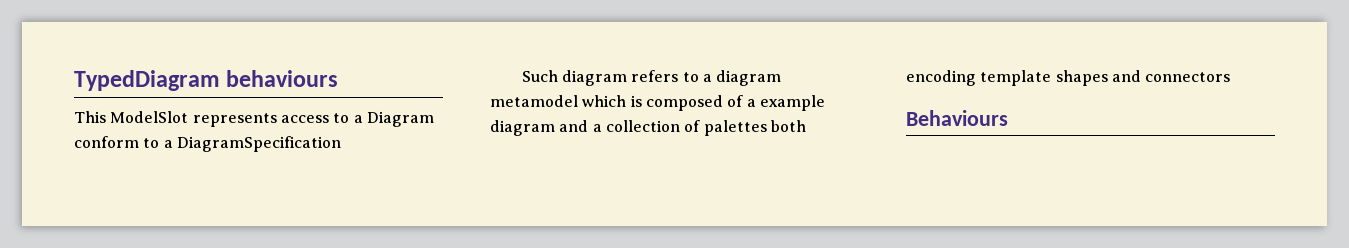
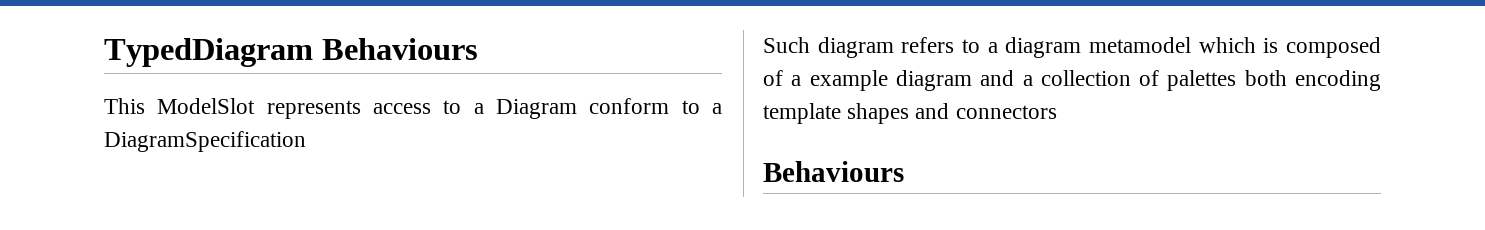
- TypedDiagram behaviours
+ TypedDiagram Behaviours

